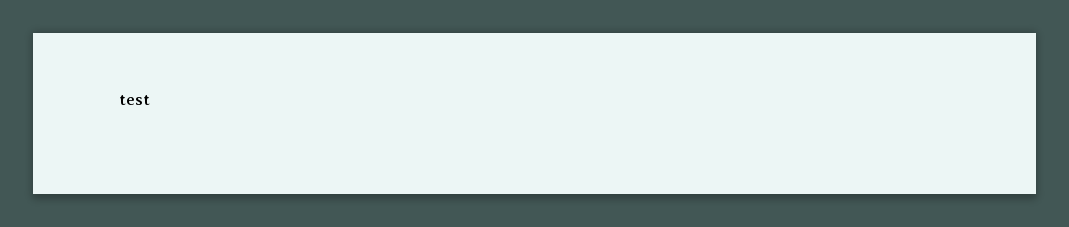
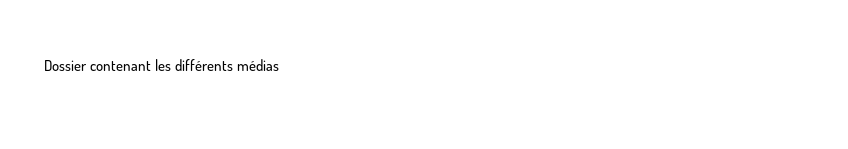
- test
+ Dossier contenant les différents médias

